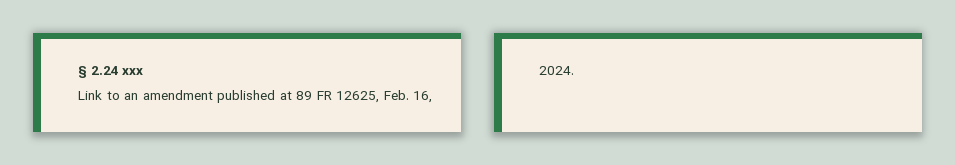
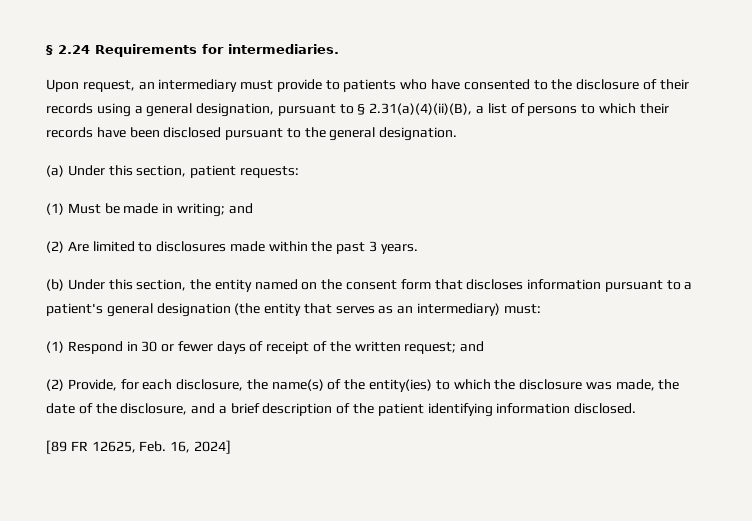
- § 2.24 xxx
- Link to an amendment published at 89 FR 12625, Feb. 16, 2024.
+ § 2.24 Requirements for intermediaries.
+ Upon request, an intermediary must provide to patients who have consented to the disclosure of their records using a general designation, pursuant to § 2.31(a)(4)(ii)(B), a list of persons to which their records have been disclosed pursuant to the general designation.
+ (a) Under this section, patient requests:
+ (1) Must be made in writing; and
+ (2) Are limited to disclosures made within the past 3 years.
+ (b) Under this section, the entity named on the consent form that discloses information pursuant to a patient's general designation (the entity that serves as an intermediary) must:
+ (1) Respond in 30 or fewer days of receipt of the written request; and
+ (2) Provide, for each disclosure, the name(s) of the entity(ies) to which the disclosure was made, the date of the disclosure, and a brief description of the patient identifying information disclosed.
+ [89 FR 12625, Feb. 16, 2024]

